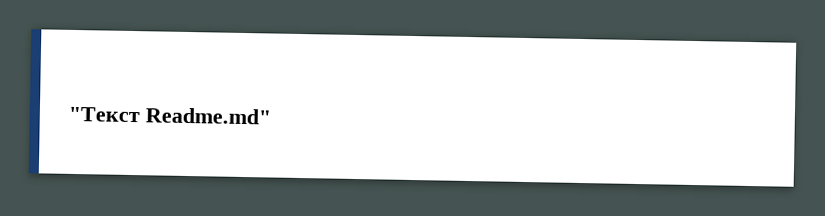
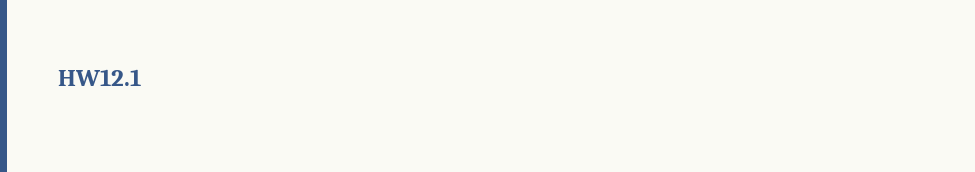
- "Текст Readme.md"
+ HW12.1

